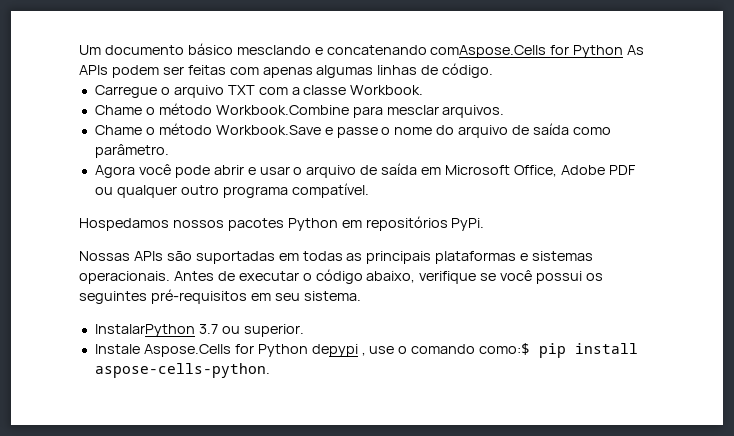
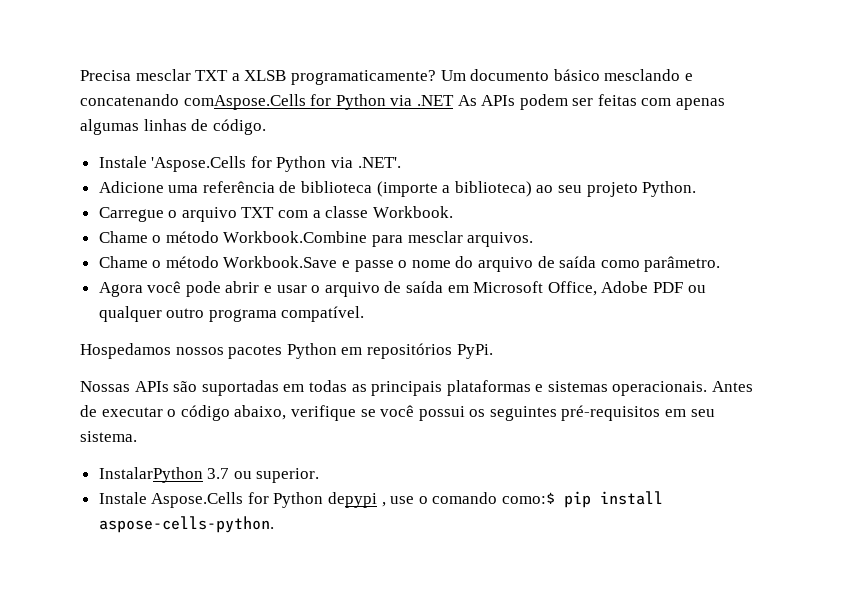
+ Precisa mesclar TXT a XLSB programaticamente?
- Um documento básico mesclando e concatenando comAspose.Cells for Python As APIs podem ser feitas com apenas algumas linhas de código.
+ Um documento básico mesclando e concatenando comAspose.Cells for Python via .NET As APIs podem ser feitas com apenas algumas linhas de código.
+ Instale 'Aspose.Cells for Python via .NET'.
+ Adicione uma referência de biblioteca (importe a biblioteca) ao seu projeto Python.

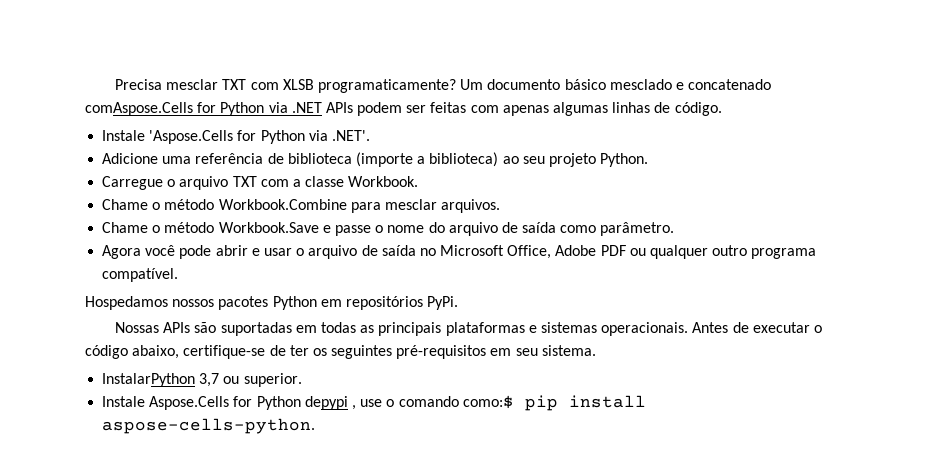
- Precisa mesclar TXT a XLSB programaticamente?
+ Precisa mesclar TXT com XLSB programaticamente?
- Um documento básico mesclando e concatenando comAspose.Cells for Python via .NET As APIs podem ser feitas com apenas algumas linhas de código.
+ Um documento básico mesclado e concatenado comAspose.Cells for Python via .NET APIs podem ser feitas com apenas algumas linhas de código.
- Agora você pode abrir e usar o arquivo de saída em Microsoft Office, Adobe PDF ou qualquer outro programa compatível.
+ Agora você pode abrir e usar o arquivo de saída no Microsoft Office, Adobe PDF ou qualquer outro programa compatível.
- Antes de executar o código abaixo, verifique se você possui os seguintes pré-requisitos em seu sistema.
+ Antes de executar o código abaixo, certifique-se de ter os seguintes pré-requisitos em seu sistema.
- InstalarPython 3.7 ou superior.
+ InstalarPython 3,7 ou superior.

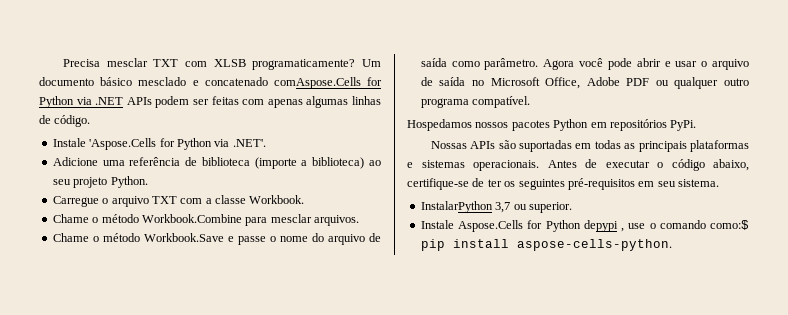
- Chame o método Workbook.Save e passe o nome do arquivo de saída como parâmetro.
- Agora você pode abrir e usar o arquivo de saída no Microsoft Office, Adobe PDF ou qualquer outro programa compatível.
+ Chame o método Workbook.Save e passe o nome do arquivo de saída como parâmetro. Agora você pode abrir e usar o arquivo de saída no Microsoft Office, Adobe PDF ou qualquer outro programa compatível.

